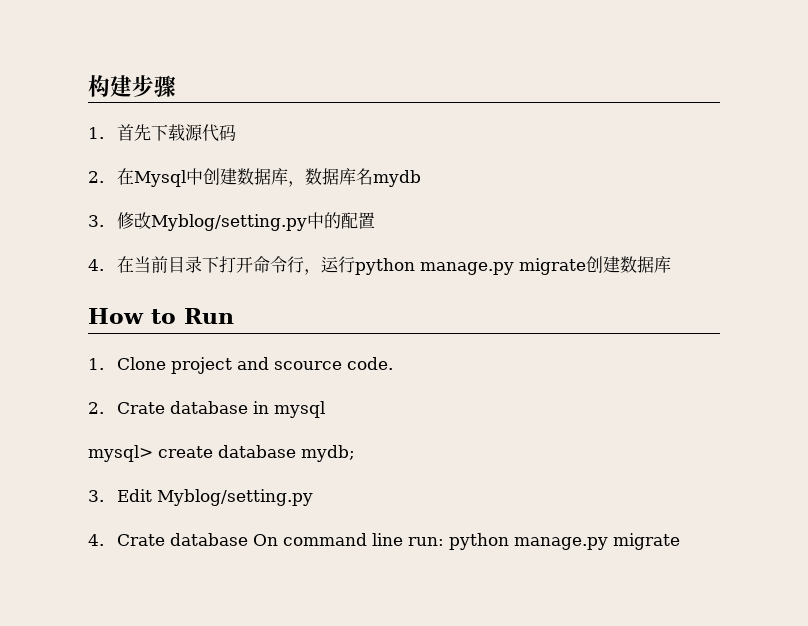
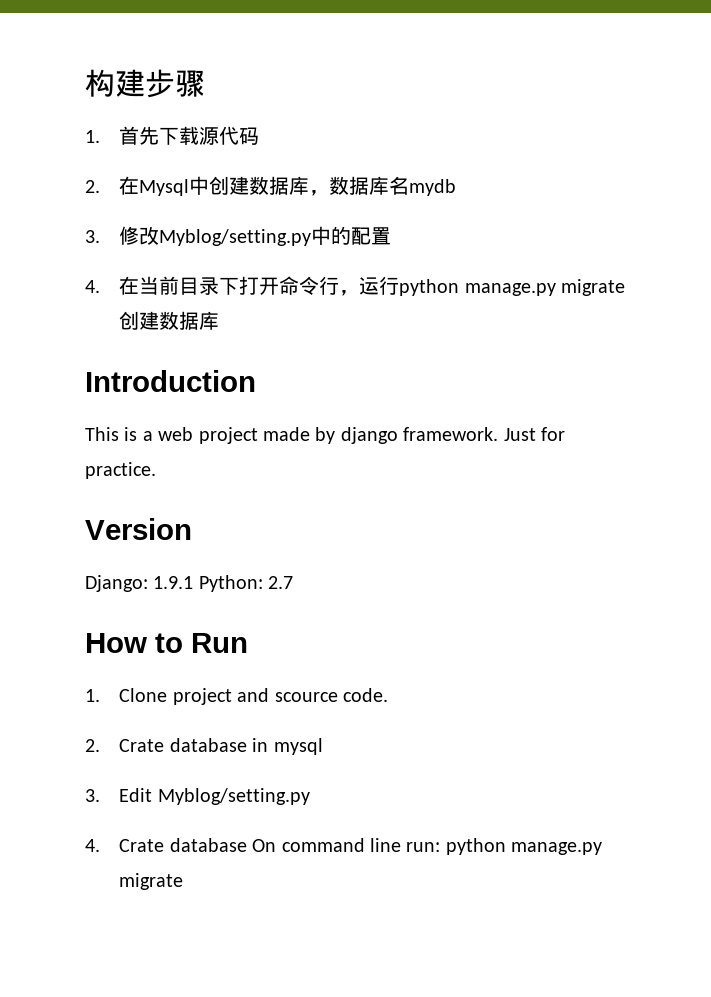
+ Introduction
+ This is a web project made by django framework. Just for practice.
+ Version
+ Django: 1.9.1 Python: 2.7
- mysql> create database mydb;

